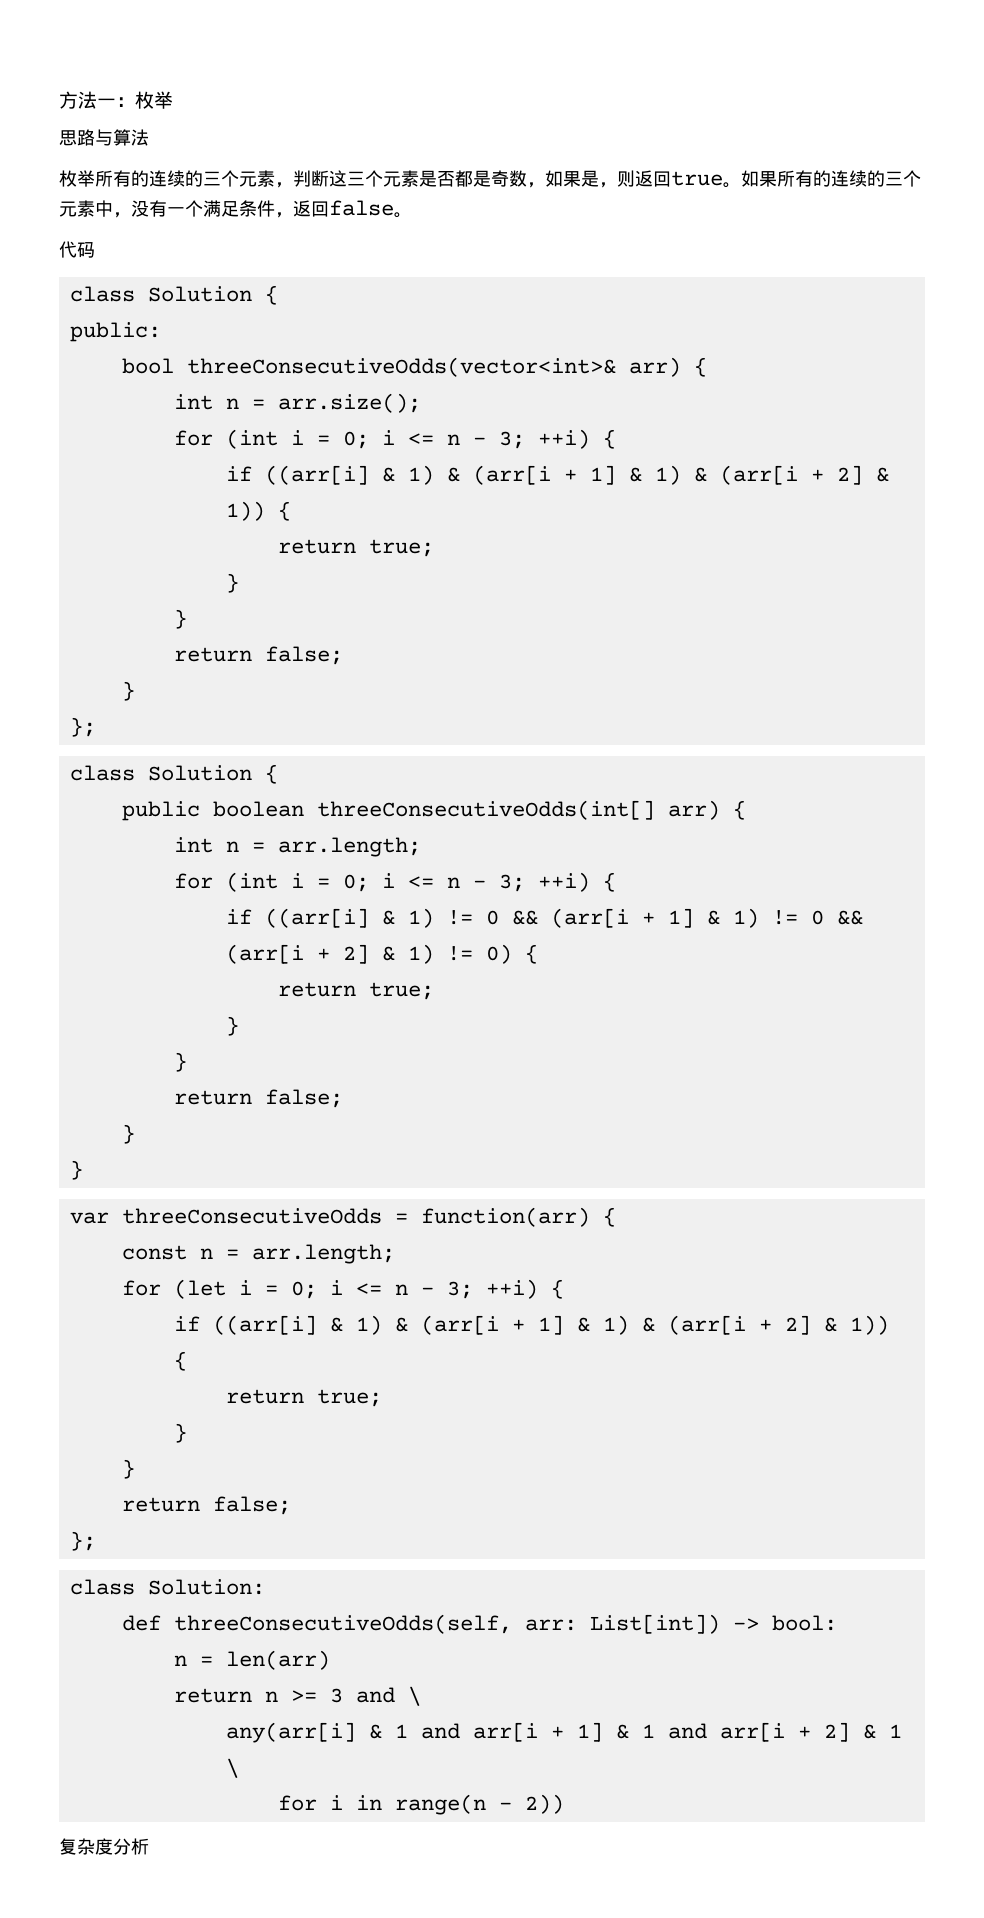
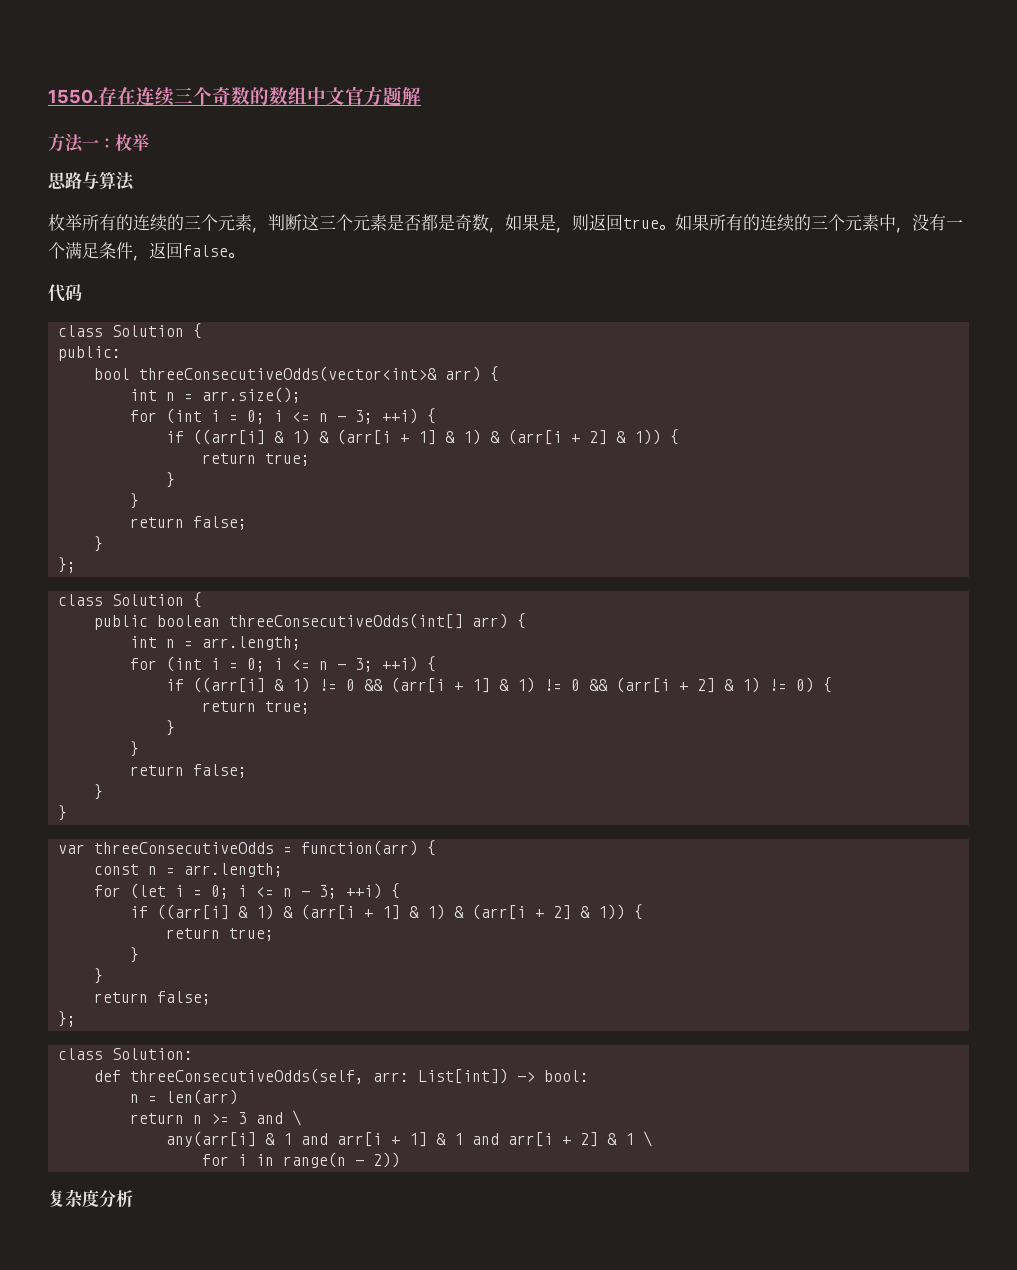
+ 1550.存在连续三个奇数的数组中文官方题解

